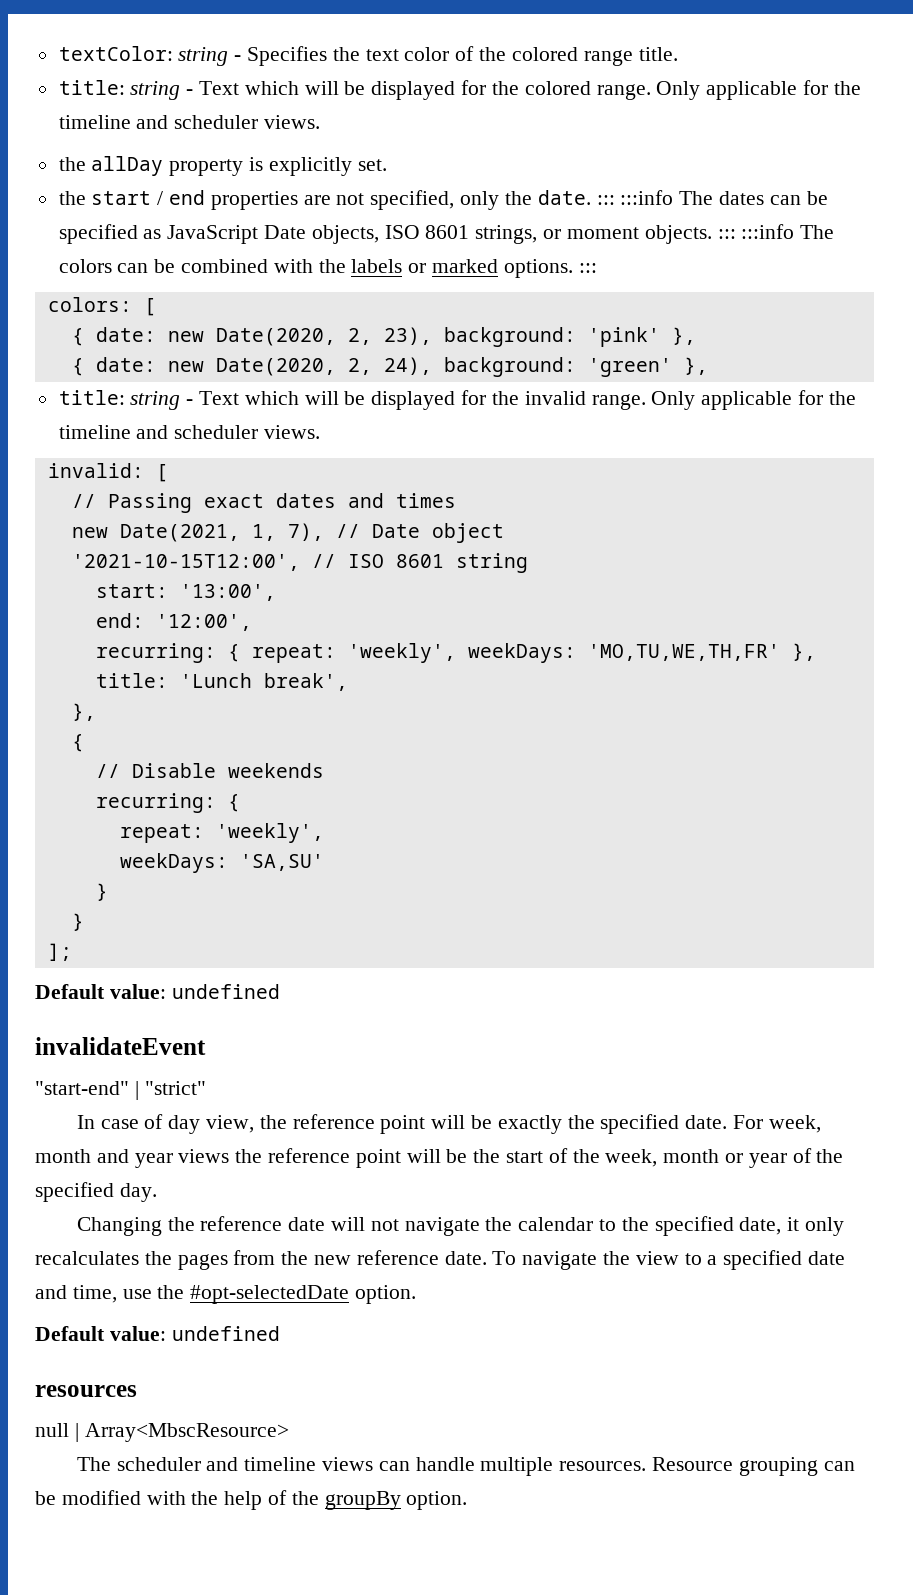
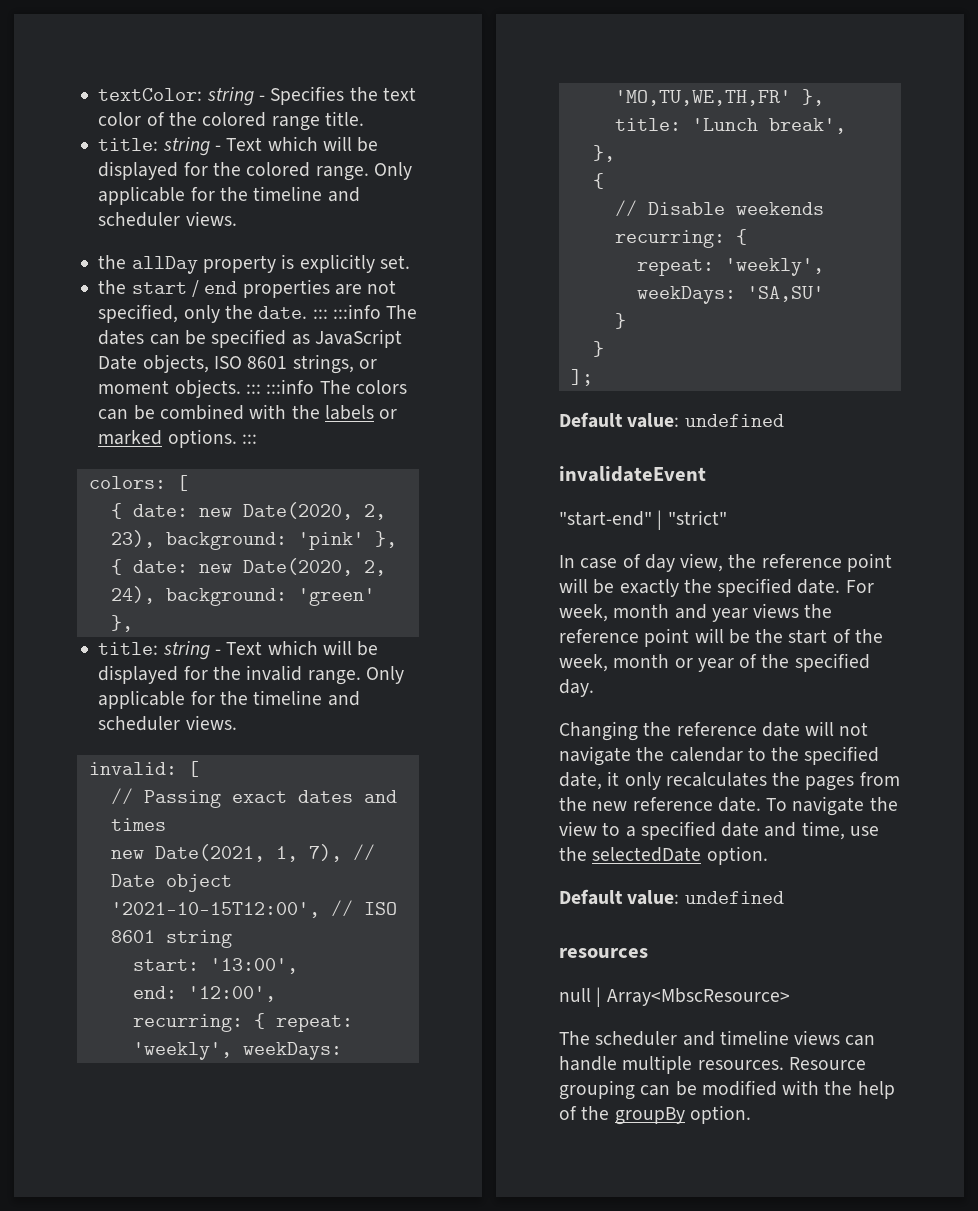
- To navigate the view to a specified date and time, use the #opt-selectedDate option.
+ To navigate the view to a specified date and time, use the selectedDate option.

